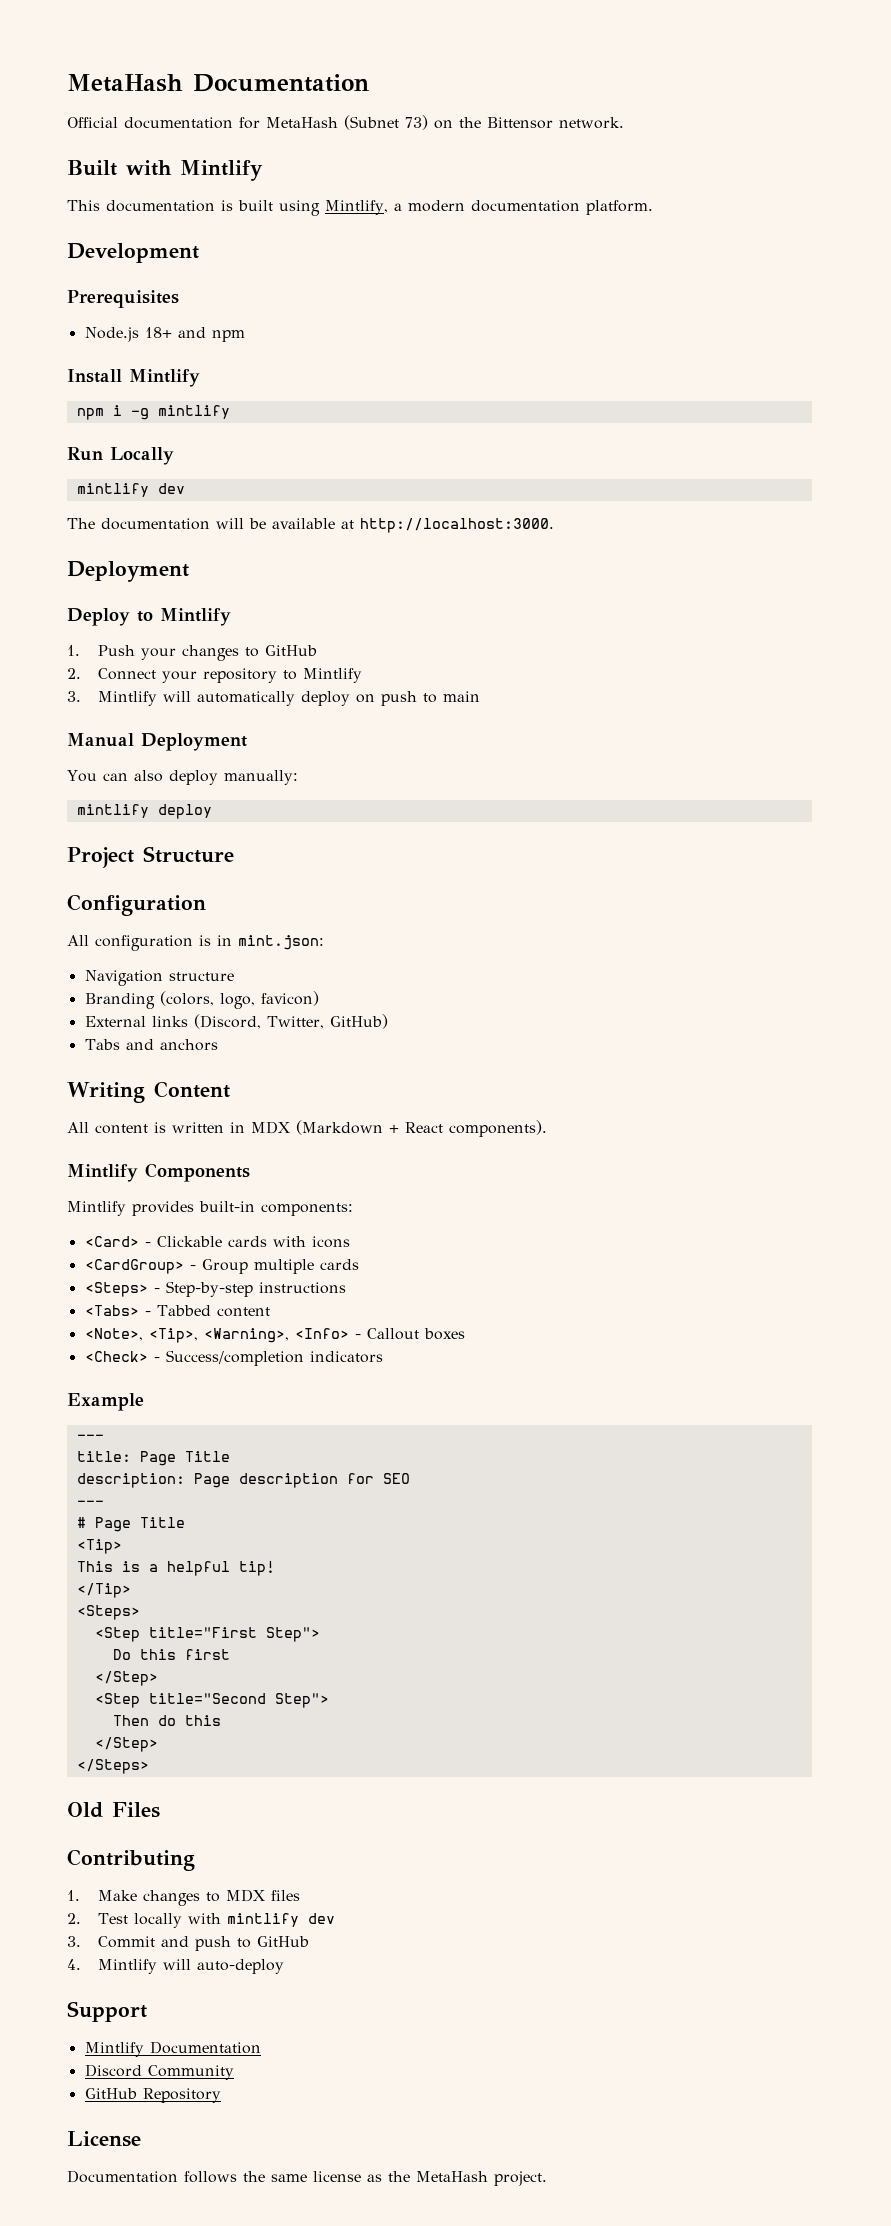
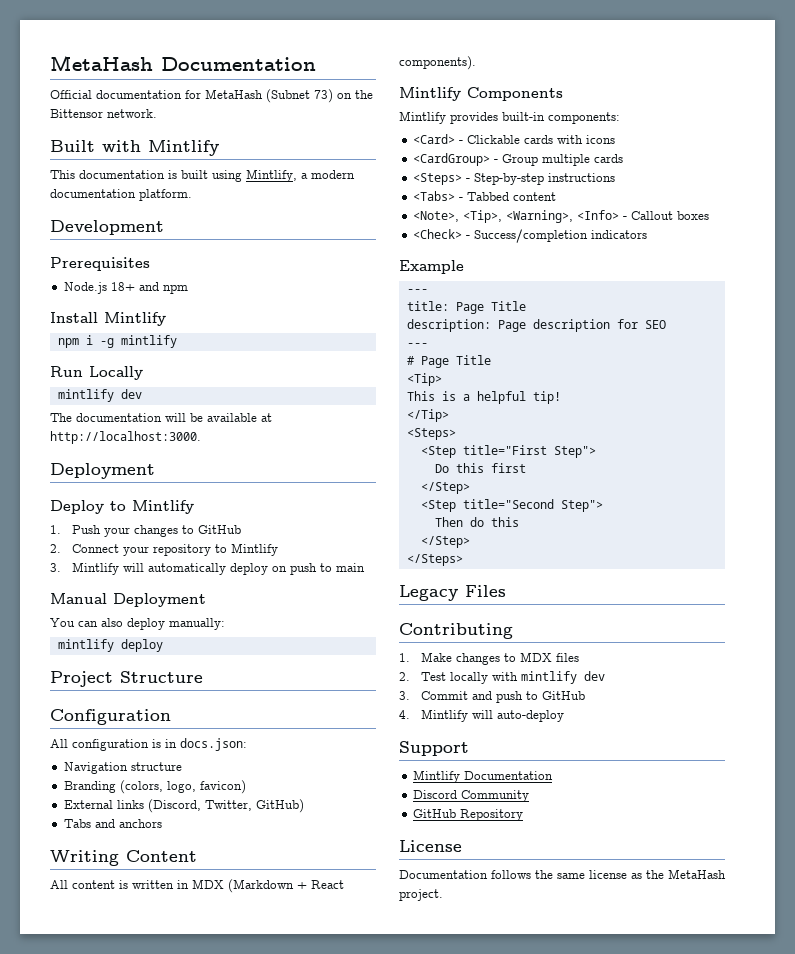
- All configuration is in mint.json:
+ All configuration is in docs.json:
- Old Files
+ Legacy Files

